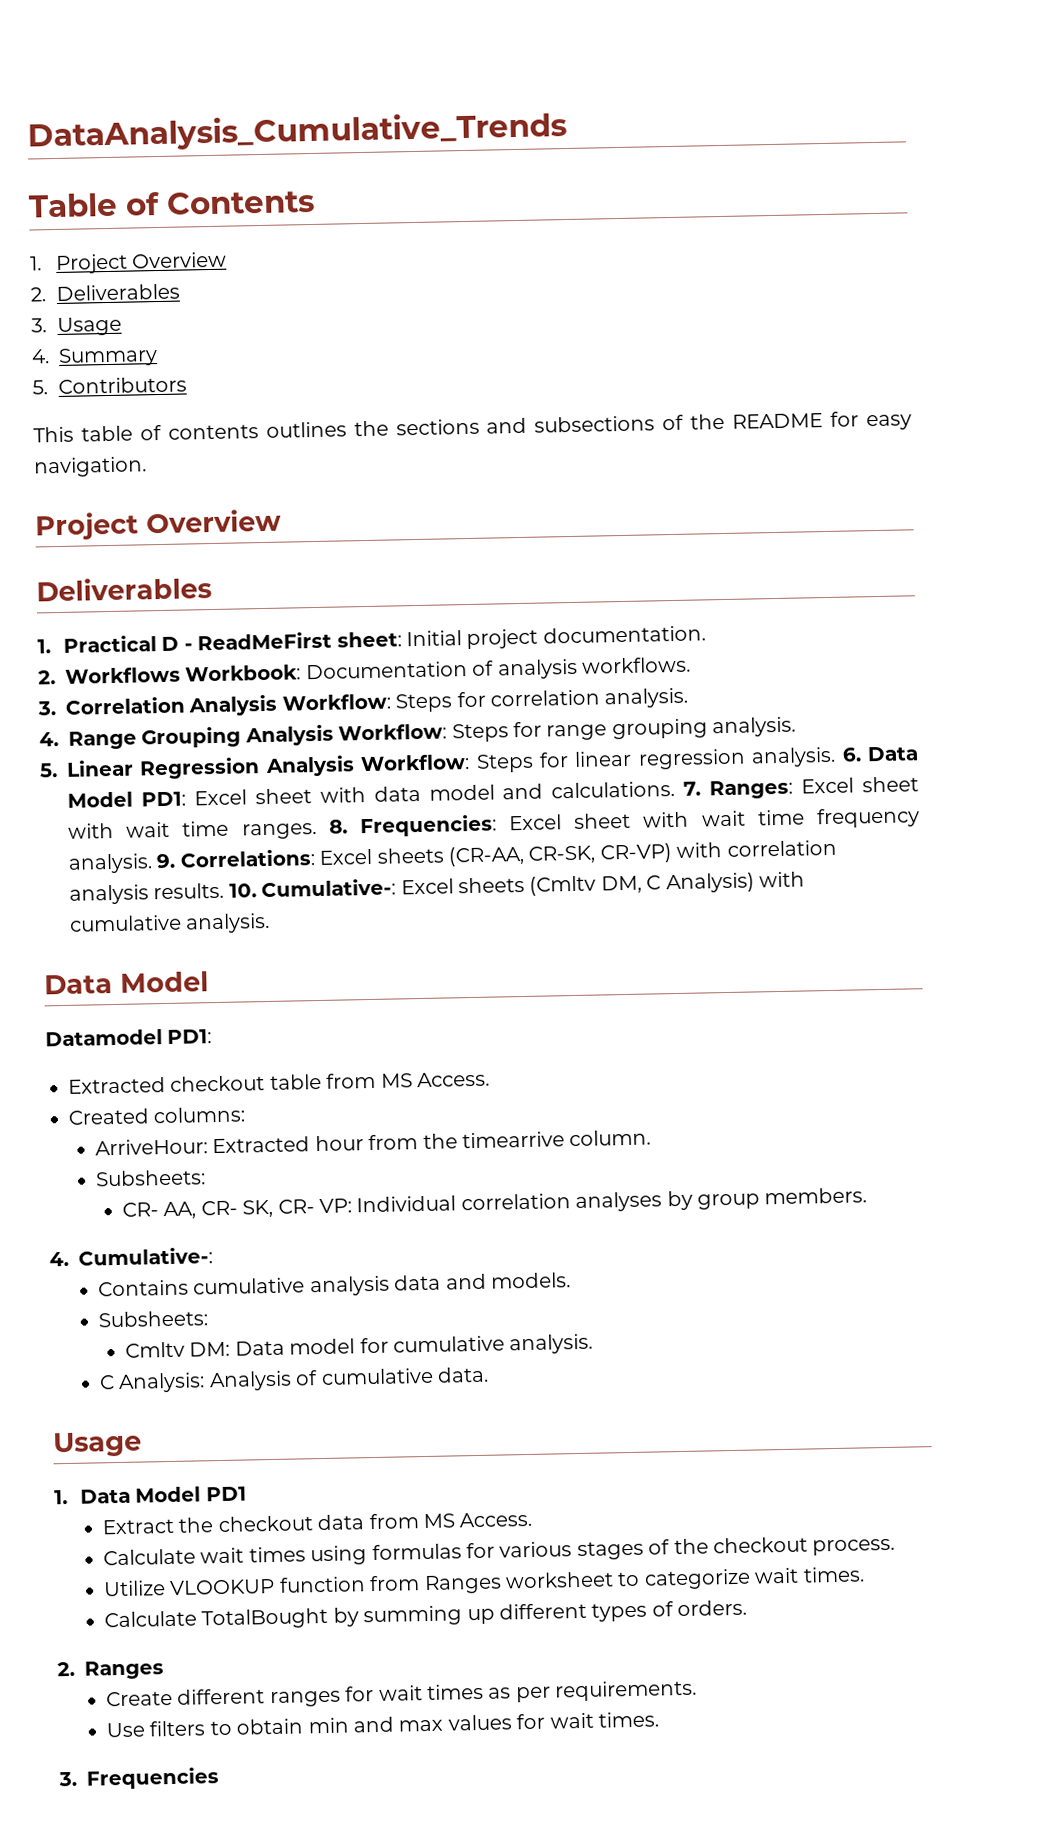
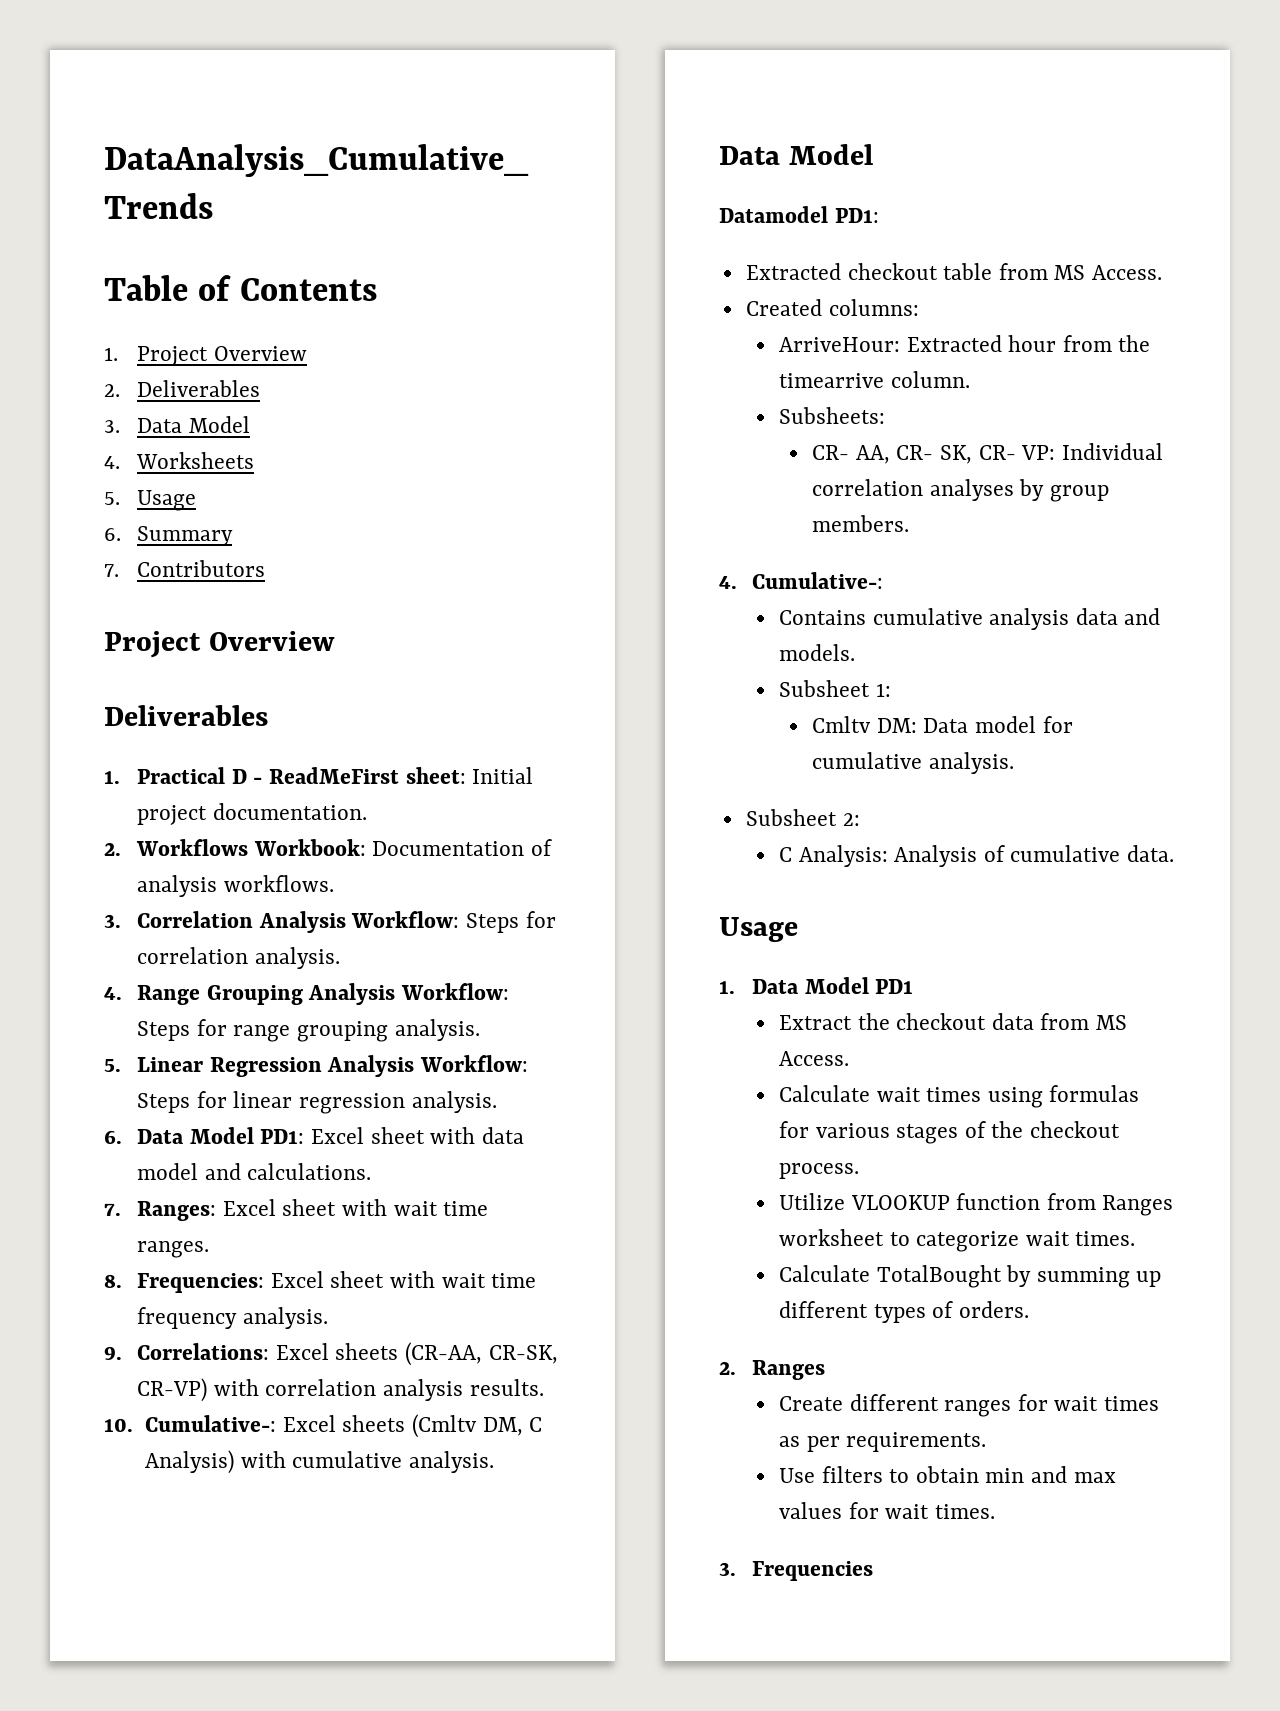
- 3. Usage
- 4. Summary
+ 3. Data Model
+ 4. Worksheets
+ 5. Usage
+ 6. Summary
- 5. Contributors
+ 7. Contributors
- This table of contents outlines the sections and subsections of the README for easy navigation.
- 5. Linear Regression Analysis Workflow: Steps for linear regression analysis. 6. Data Model PD1: Excel sheet with data model and calculations. 7. Ranges: Excel sheet with wait time ranges. 8. Frequencies: Excel sheet with wait time frequency analysis. 9. Correlations: Excel sheets (CR-AA, CR-SK, CR-VP) with correlation analysis results. 10. Cumulative-: Excel sheets (Cmltv DM, C Analysis) with cumulative analysis.
+ 5. Linear Regression Analysis Workflow: Steps for linear regression analysis.
+ 6. Data Model PD1: Excel sheet with data model and calculations.
+ 7. Ranges: Excel sheet with wait time ranges.
+ 8. Frequencies: Excel sheet with wait time frequency analysis.
+ 9. Correlations: Excel sheets (CR-AA, CR-SK, CR-VP) with correlation analysis results.
+ 10. Cumulative-: Excel sheets (Cmltv DM, C Analysis) with cumulative analysis.
  Contains cumulative analysis data and models.
- Subsheets:
+ Subsheet 1:
+ Subsheet 2:

